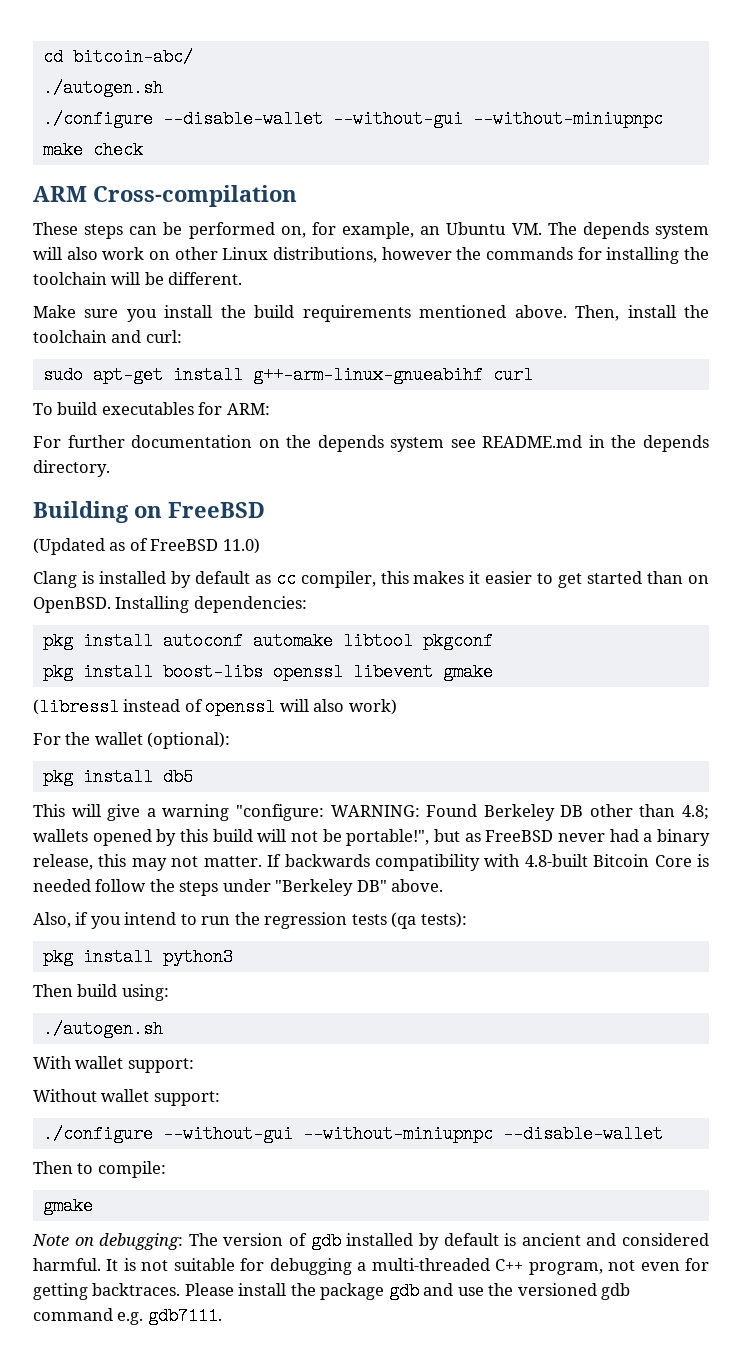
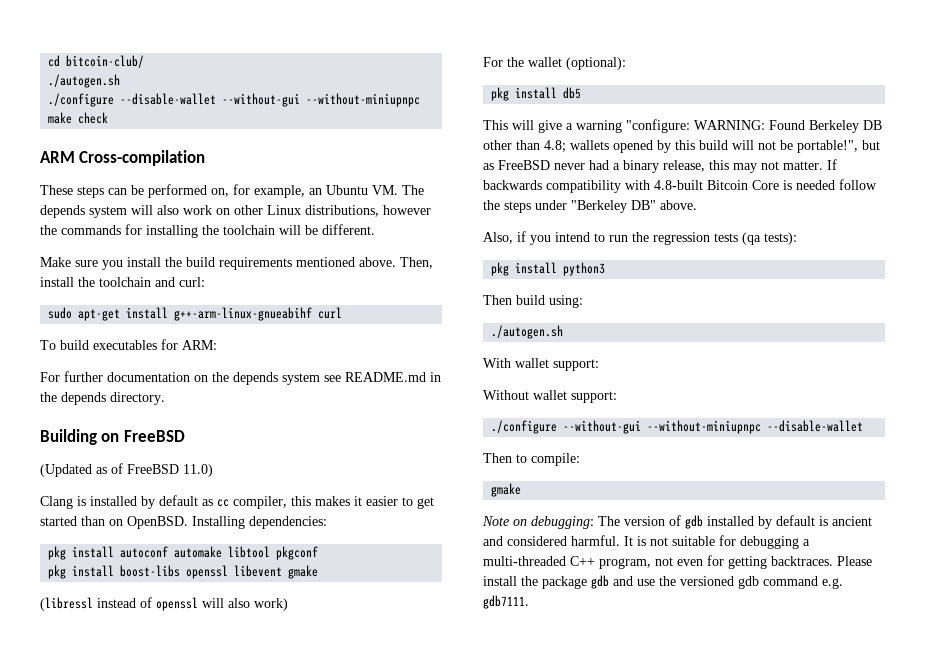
- cd bitcoin-abc/
+ cd bitcoin-club/

